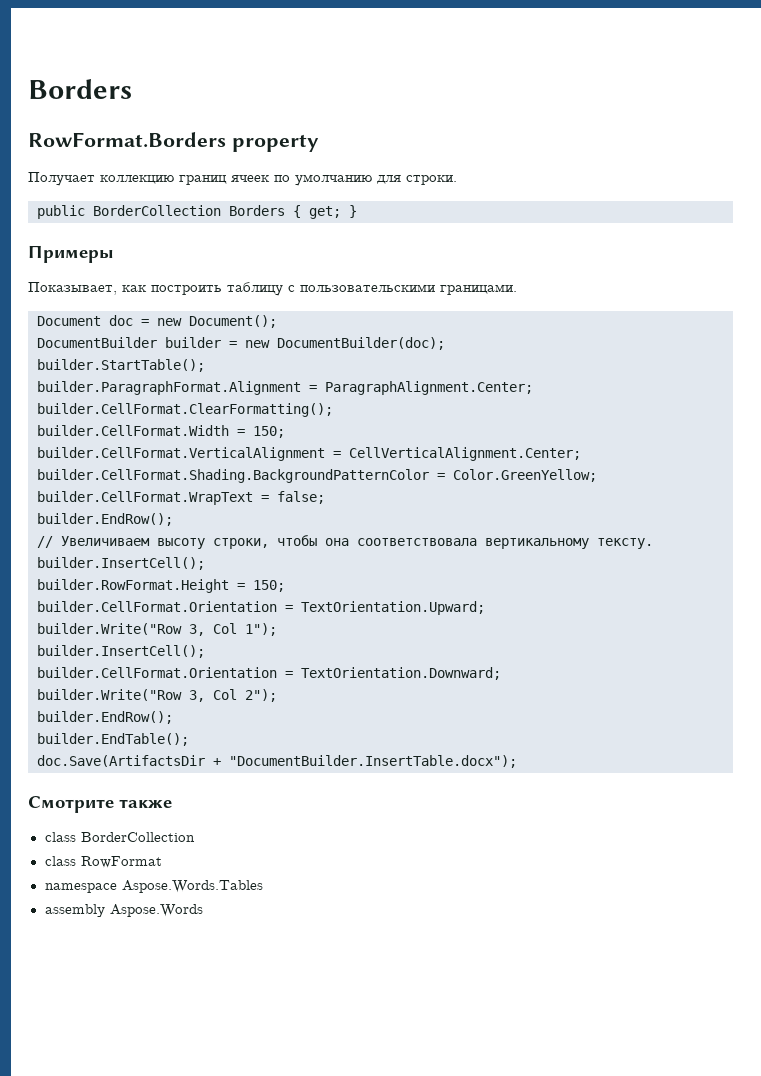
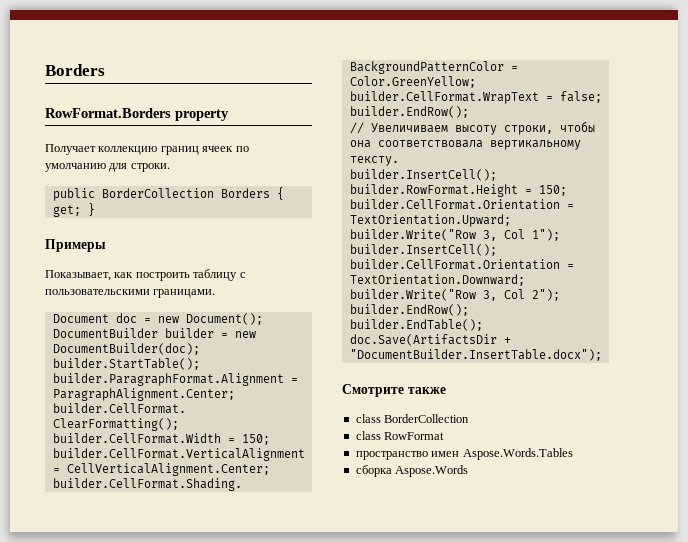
- namespace Aspose.Words.Tables
+ пространство имен Aspose.Words.Tables
- assembly Aspose.Words
+ сборка Aspose.Words

